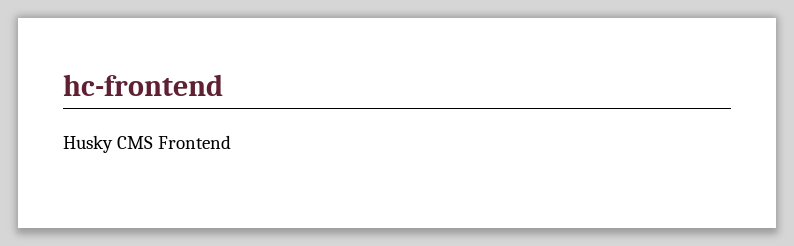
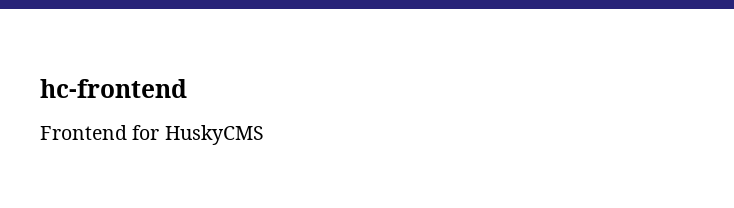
- Husky CMS Frontend
+ Frontend for HuskyCMS

